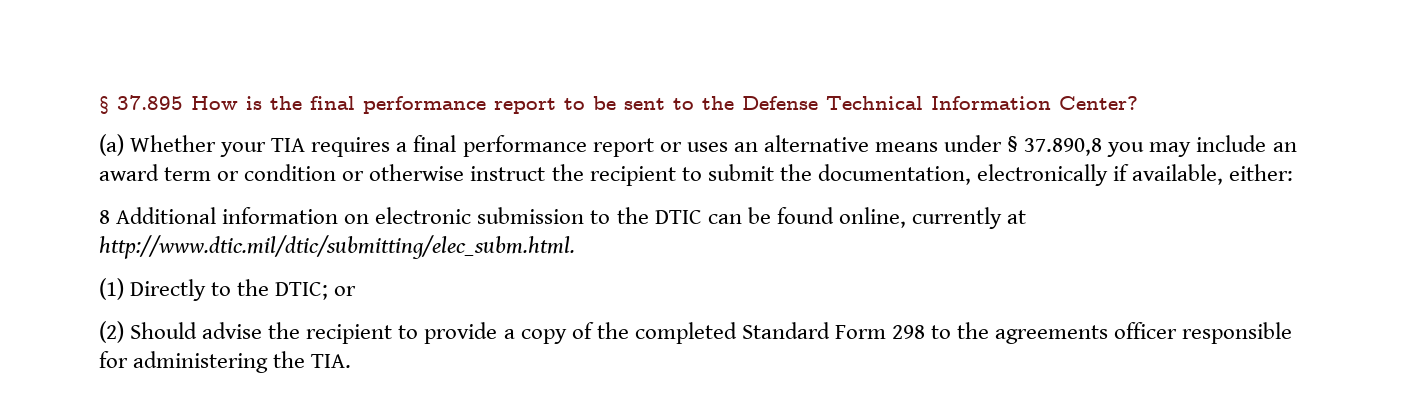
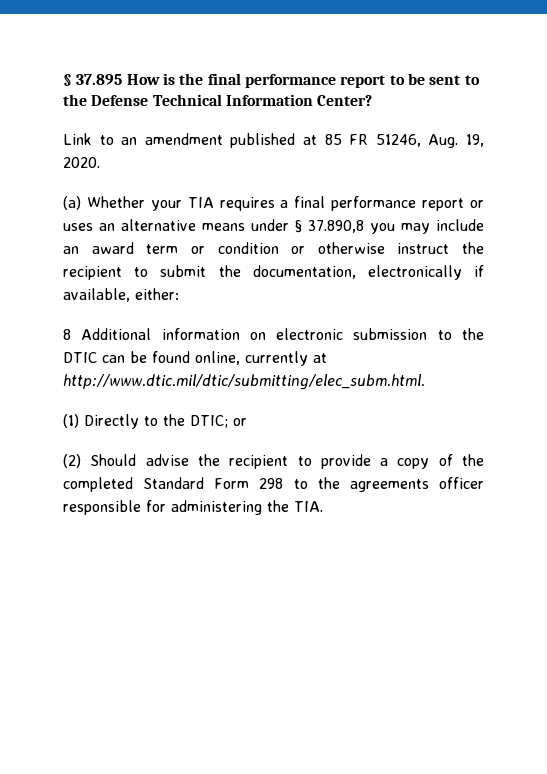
+ Link to an amendment published at 85 FR 51246, Aug. 19, 2020.

